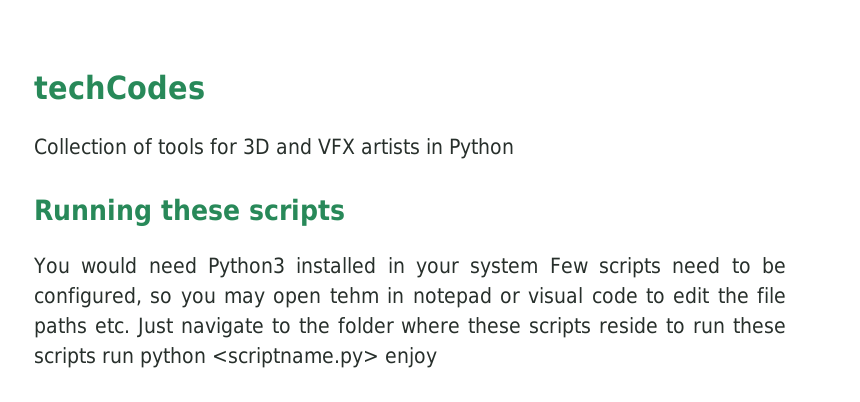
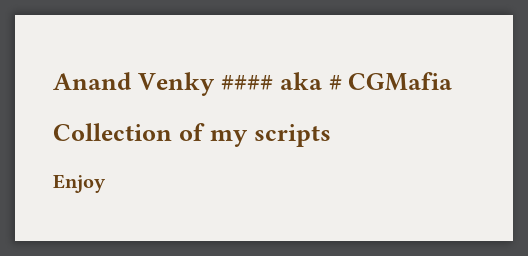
- techCodes
- Collection of tools for 3D and VFX artists in Python
- Running these scripts
- You would need Python3 installed in your system Few scripts need to be configured, so you may open tehm in notepad or visual code to edit the file paths etc. Just navigate to the folder where these scripts reside to run these scripts run python <scriptname.py> enjoy
+ Anand Venky #### aka # CGMafia
+ Collection of my scripts
+ Enjoy

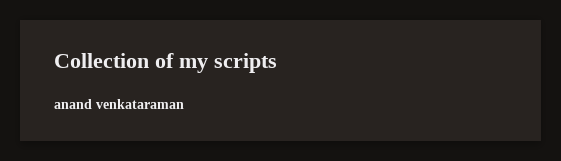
- Anand Venky #### aka # CGMafia
- Enjoy
+ anand venkataraman

